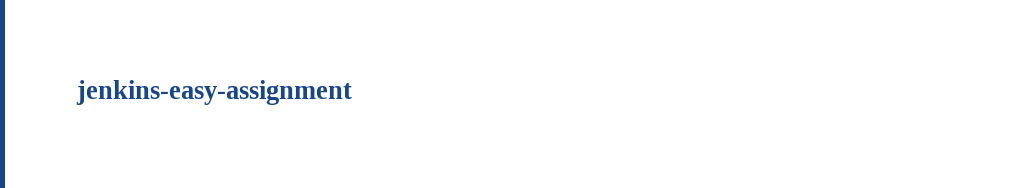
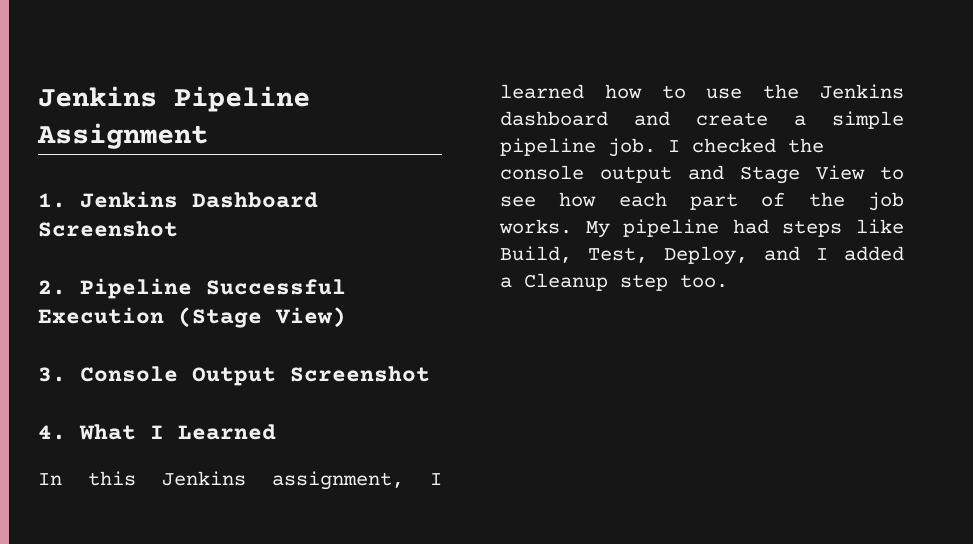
- jenkins-easy-assignment
+ Jenkins Pipeline Assignment
+ 1. Jenkins Dashboard Screenshot
+ 2. Pipeline Successful Execution (Stage View)
+ 3. Console Output Screenshot
+ 4. What I Learned
+ In this Jenkins assignment, I learned how to use the Jenkins dashboard and create a simple pipeline job. I checked the console output and Stage View to see how each part of the job works. My pipeline had steps like Build, Test, Deploy, and I added a Cleanup step too.

